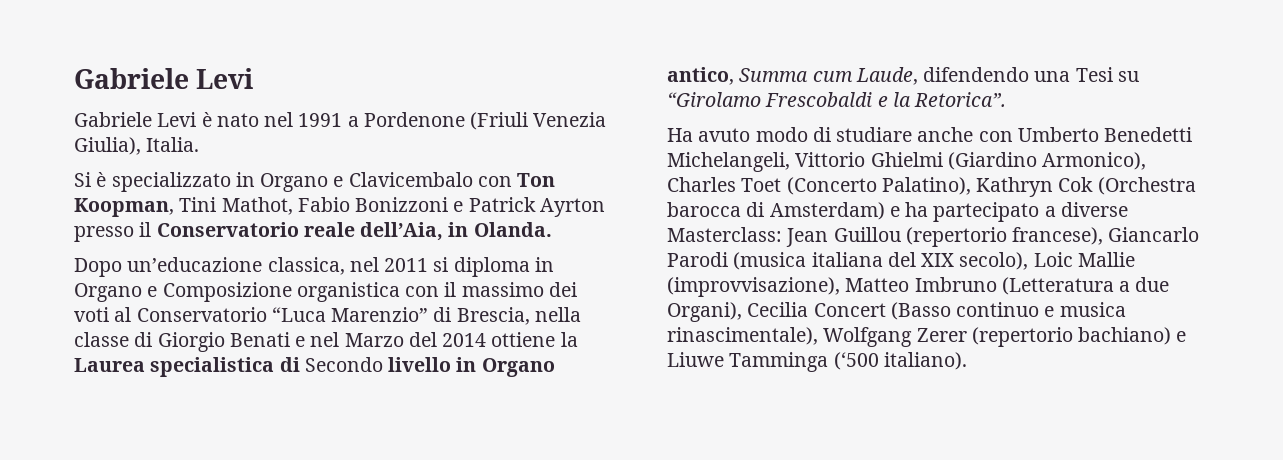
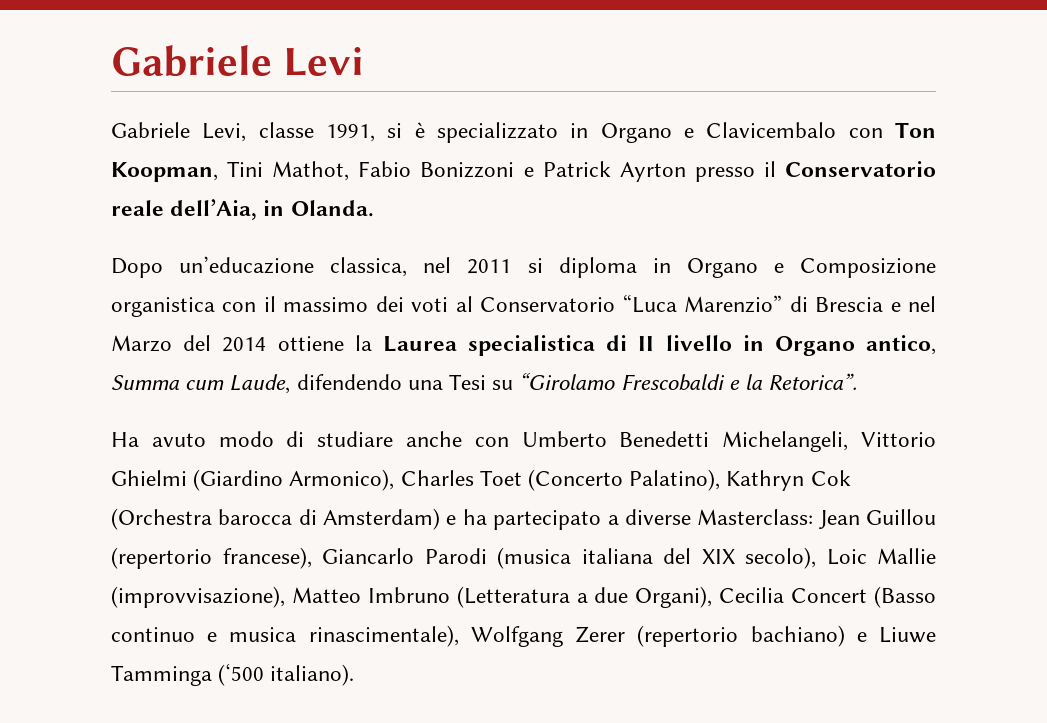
- Gabriele Levi è nato nel 1991 a Pordenone (Friuli Venezia Giulia), Italia.
- Si è specializzato in Organo e Clavicembalo con Ton Koopman, Tini Mathot, Fabio Bonizzoni e Patrick Ayrton presso il Conservatorio reale dell’Aia, in Olanda.
+ Gabriele Levi, classe 1991, si è specializzato in Organo e Clavicembalo con Ton Koopman, Tini Mathot, Fabio Bonizzoni e Patrick Ayrton presso il Conservatorio reale dell’Aia, in Olanda.
- Dopo un’educazione classica, nel 2011 si diploma in Organo e Composizione organistica con il massimo dei voti al Conservatorio “Luca Marenzio” di Brescia, nella classe di Giorgio Benati e nel Marzo del 2014 ottiene la Laurea specialistica di Secondo livello in Organo antico, Summa cum Laude, difendendo una Tesi su “Girolamo Frescobaldi e la Retorica”.
+ Dopo un’educazione classica, nel 2011 si diploma in Organo e Composizione organistica con il massimo dei voti al Conservatorio “Luca Marenzio” di Brescia e nel Marzo del 2014 ottiene la Laurea specialistica di II livello in Organo antico, Summa cum Laude, difendendo una Tesi su “Girolamo Frescobaldi e la Retorica”.

